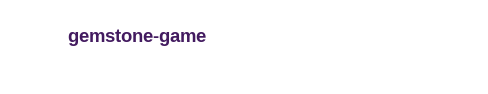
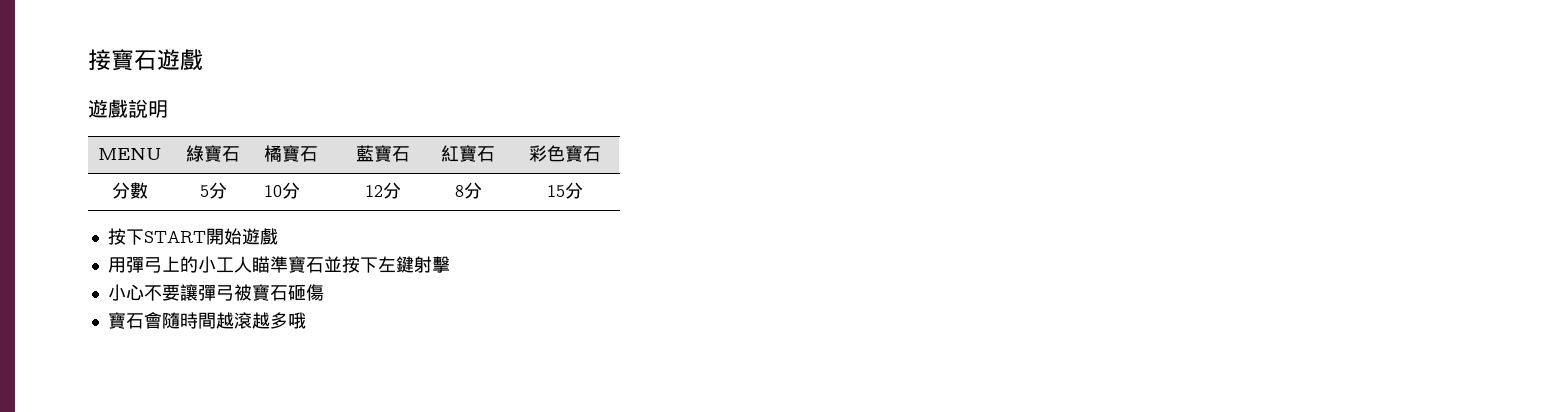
- gemstone-game
+ 接寶石遊戲
+ 遊戲說明
+ MENU | 綠寶石 | 橘寶石 | 藍寶石 | 紅寶石 | 彩色寶石
+ 分數 | 5分 | 10分 | 12分 | 8分 | 15分
+ 按下START開始遊戲
+ 用彈弓上的小工人瞄準寶石並按下左鍵射擊
+ 小心不要讓彈弓被寶石砸傷
+ 寶石會隨時間越滾越多哦

